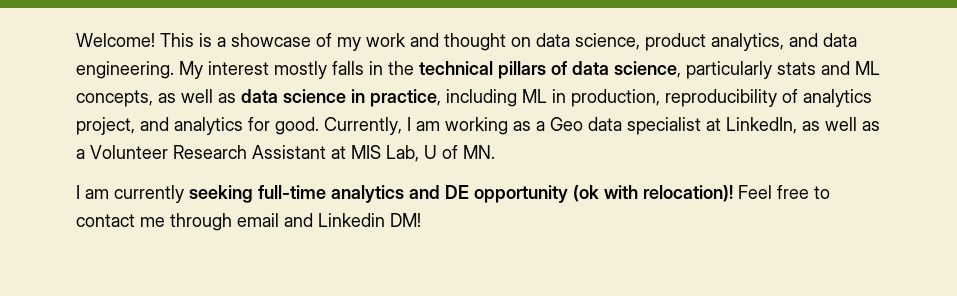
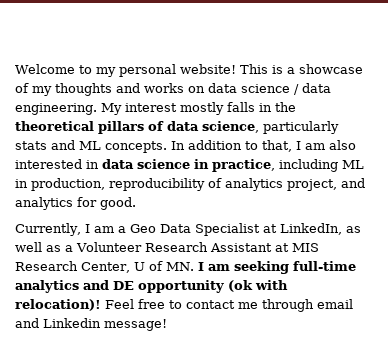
- Welcome!
+ Welcome to my personal website!
- This is a showcase of my work and thought on data science, product analytics, and data engineering.
+ This is a showcase of my thoughts and works on data science / data engineering.
- My interest mostly falls in the technical pillars of data science, particularly stats and ML concepts, as well as data science in practice, including ML in production, reproducibility of analytics project, and analytics for good. Currently, I am working as a Geo data specialist at LinkedIn, as well as a Volunteer Research Assistant at MIS Lab, U of MN.
- I am currently seeking full-time analytics and DE opportunity (ok with relocation)!
+ My interest mostly falls in the theoretical pillars of data science, particularly stats and ML concepts. In addition to that, I am also interested in data science in practice, including ML in production, reproducibility of analytics project, and analytics for good.
+ Currently, I am a Geo Data Specialist at LinkedIn, as well as a Volunteer Research Assistant at MIS Research Center, U of MN. I am seeking full-time analytics and DE opportunity (ok with relocation)!
- Feel free to contact me through email and Linkedin DM!
+ Feel free to contact me through email and Linkedin message!

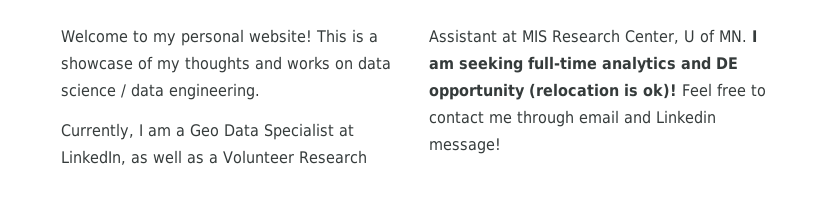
- My interest mostly falls in the theoretical pillars of data science, particularly stats and ML concepts. In addition to that, I am also interested in data science in practice, including ML in production, reproducibility of analytics project, and analytics for good.
- Currently, I am a Geo Data Specialist at LinkedIn, as well as a Volunteer Research Assistant at MIS Research Center, U of MN. I am seeking full-time analytics and DE opportunity (ok with relocation)!
+ Currently, I am a Geo Data Specialist at LinkedIn, as well as a Volunteer Research Assistant at MIS Research Center, U of MN. I am seeking full-time analytics and DE opportunity (relocation is ok)!

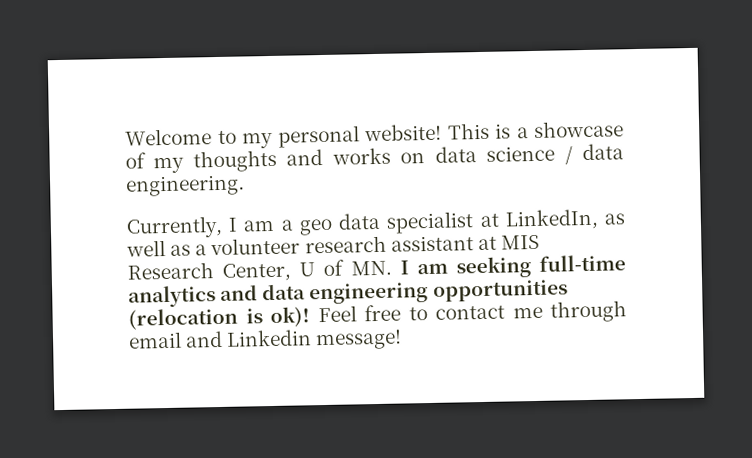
- Currently, I am a Geo Data Specialist at LinkedIn, as well as a Volunteer Research Assistant at MIS Research Center, U of MN. I am seeking full-time analytics and DE opportunity (relocation is ok)!
+ Currently, I am a geo data specialist at LinkedIn, as well as a volunteer research assistant at MIS Research Center, U of MN. I am seeking full-time analytics and data engineering opportunities (relocation is ok)!

